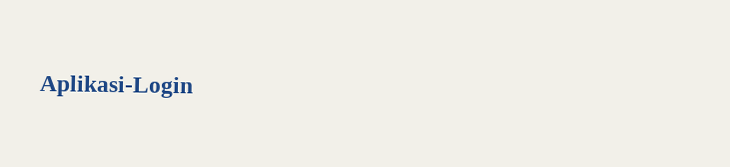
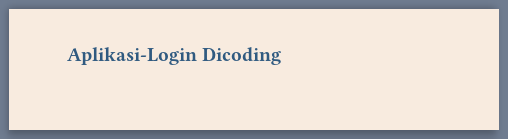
- Aplikasi-Login
+ Aplikasi-Login Dicoding

